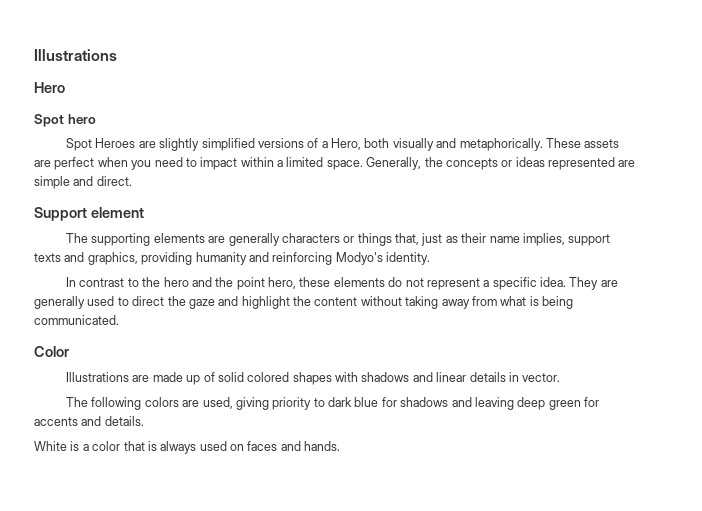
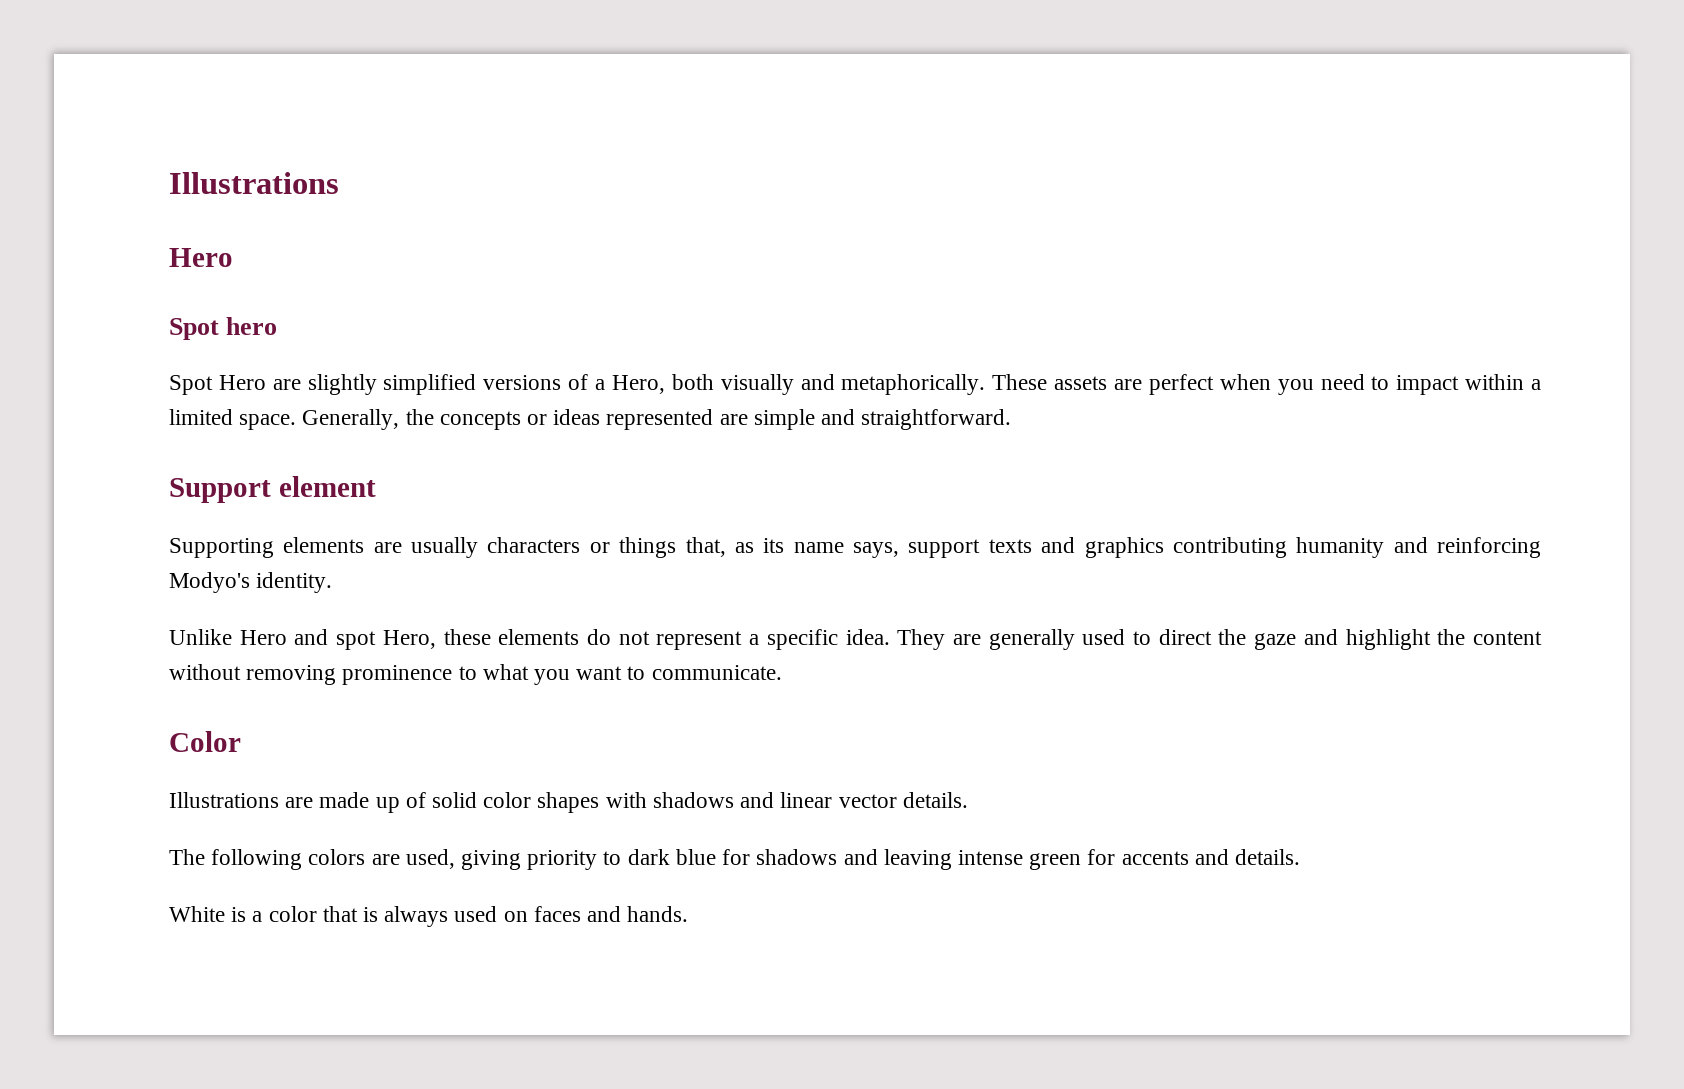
- Spot Heroes are slightly simplified versions of a Hero, both visually and metaphorically.
+ Spot Hero are slightly simplified versions of a Hero, both visually and metaphorically.
- Generally, the concepts or ideas represented are simple and direct.
+ Generally, the concepts or ideas represented are simple and straightforward.
- The supporting elements are generally characters or things that, just as their name implies, support texts and graphics, providing humanity and reinforcing Modyo's identity.
+ Supporting elements are usually characters or things that, as its name says, support texts and graphics contributing humanity and reinforcing Modyo's identity.
- In contrast to the hero and the point hero, these elements do not represent a specific idea.
+ Unlike Hero and spot Hero, these elements do not represent a specific idea.
- They are generally used to direct the gaze and highlight the content without taking away from what is being communicated.
+ They are generally used to direct the gaze and highlight the content without removing prominence to what you want to communicate.
- Illustrations are made up of solid colored shapes with shadows and linear details in vector.
+ Illustrations are made up of solid color shapes with shadows and linear vector details.
- The following colors are used, giving priority to dark blue for shadows and leaving deep green for accents and details.
+ The following colors are used, giving priority to dark blue for shadows and leaving intense green for accents and details.

